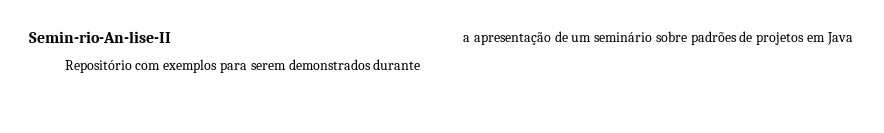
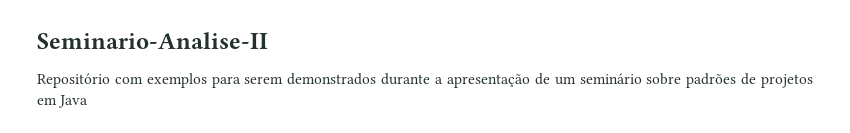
- Semin-rio-An-lise-II
+ Seminario-Analise-II

